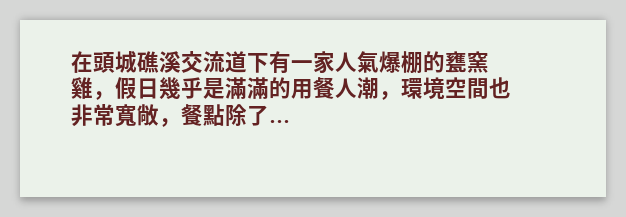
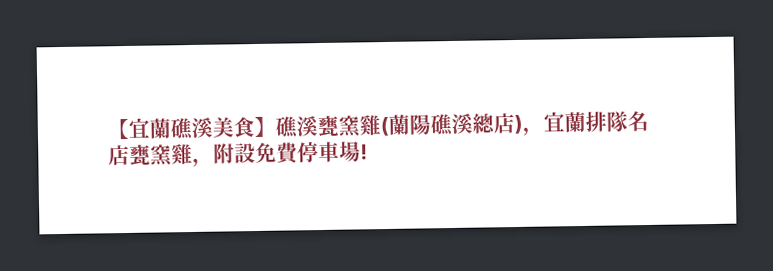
- 在頭城礁溪交流道下有一家人氣爆棚的甕窯雞，假日幾乎是滿滿的用餐人潮，環境空間也非常寬敞，餐點除了...
+ 【宜蘭礁溪美食】礁溪甕窯雞(蘭陽礁溪總店)，宜蘭排隊名店甕窯雞，附設免費停車場!

